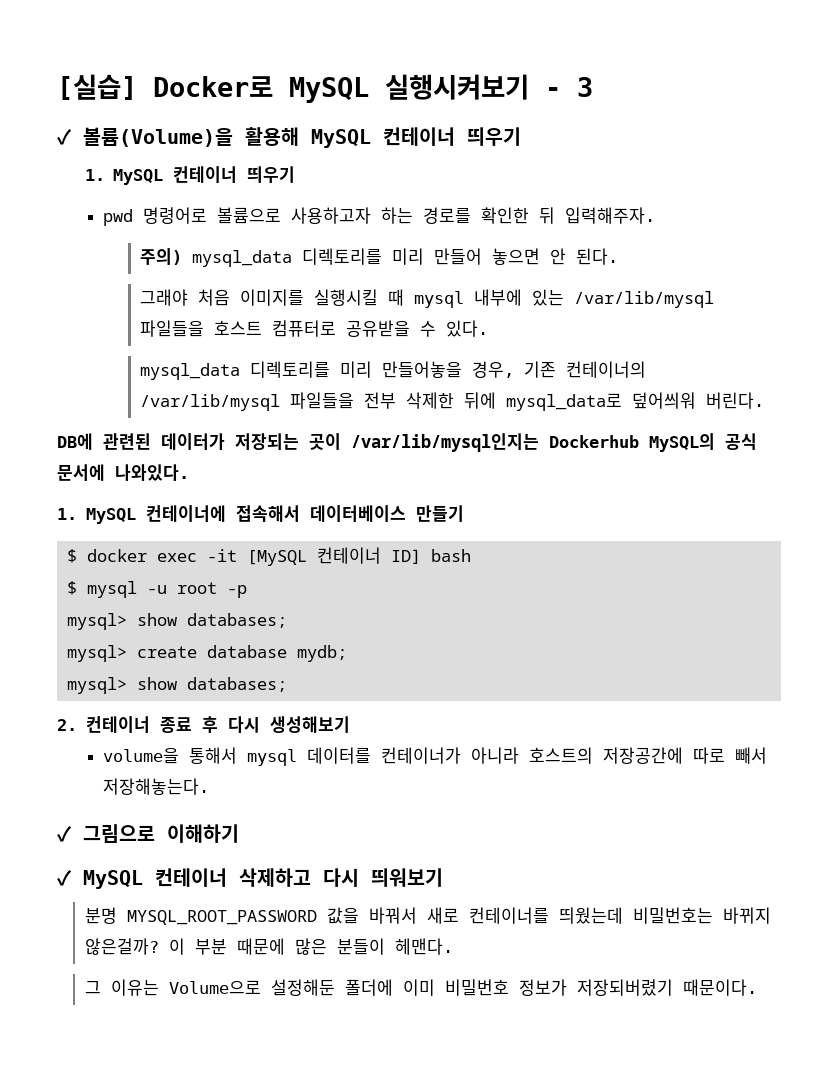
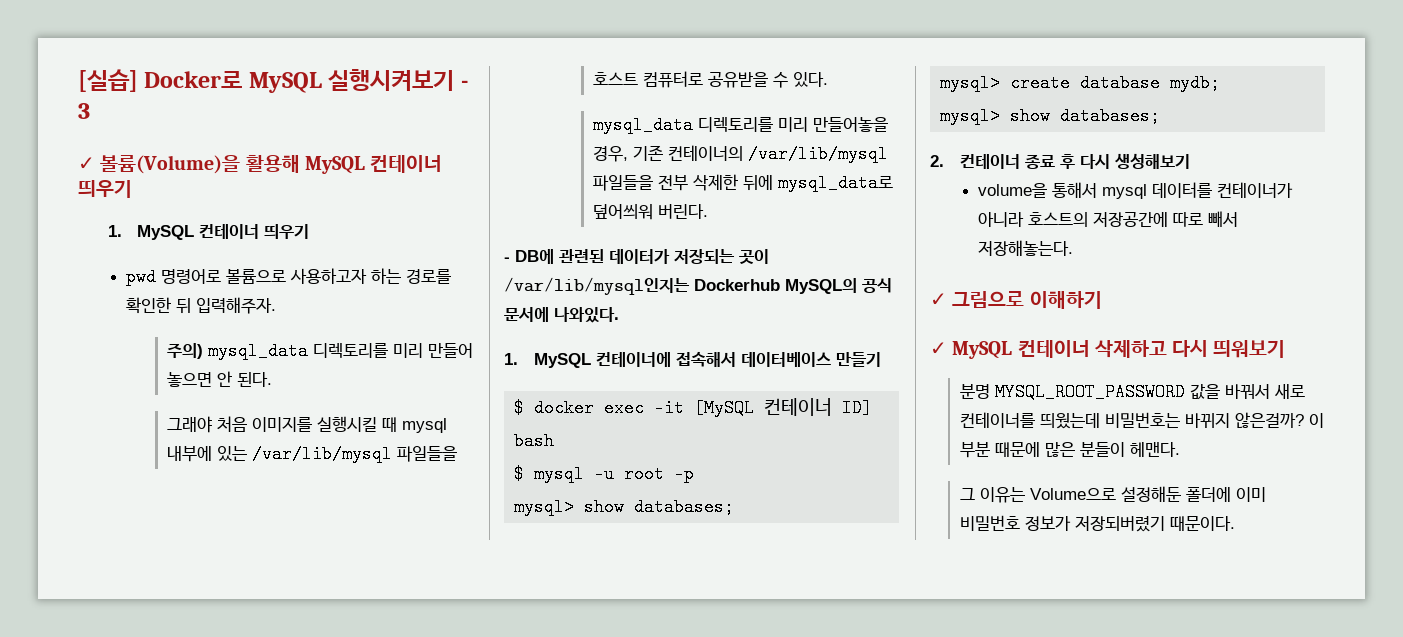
- DB에 관련된 데이터가 저장되는 곳이 /var/lib/mysql인지는 Dockerhub MySQL의 공식 문서에 나와있다.
+ - DB에 관련된 데이터가 저장되는 곳이 /var/lib/mysql인지는 Dockerhub MySQL의 공식 문서에 나와있다.

